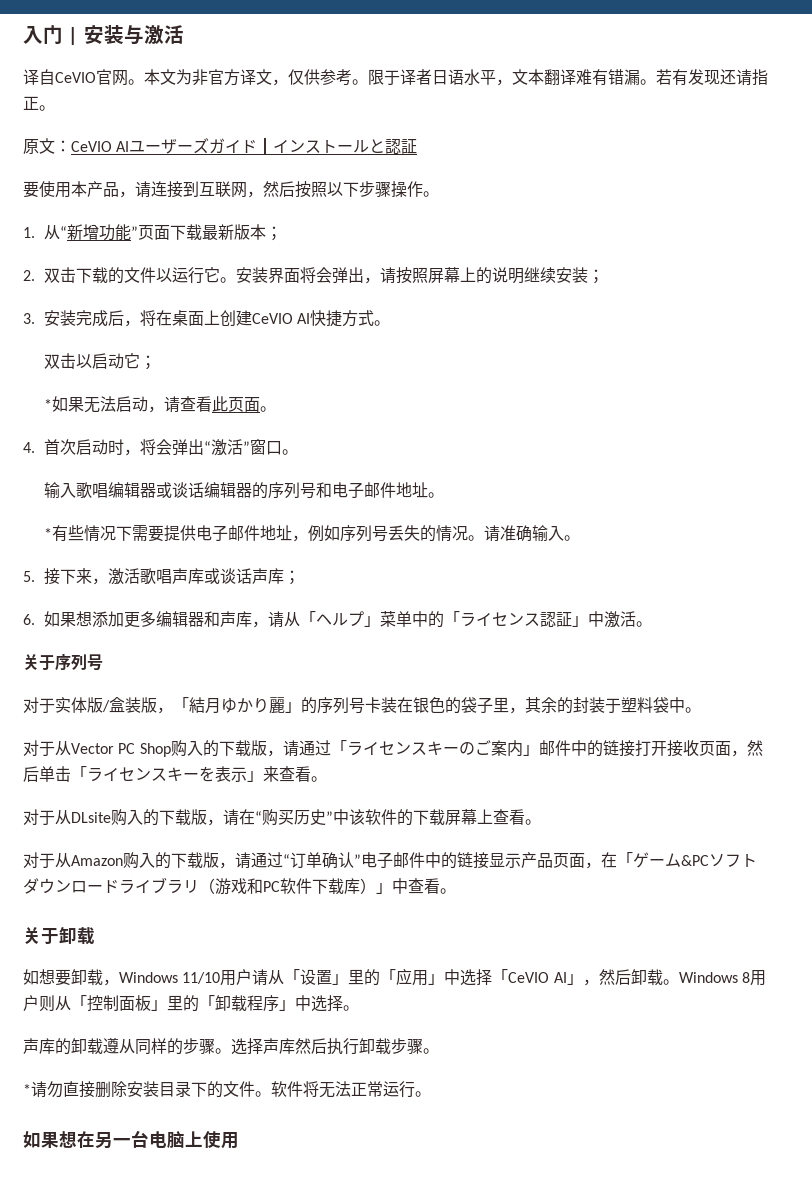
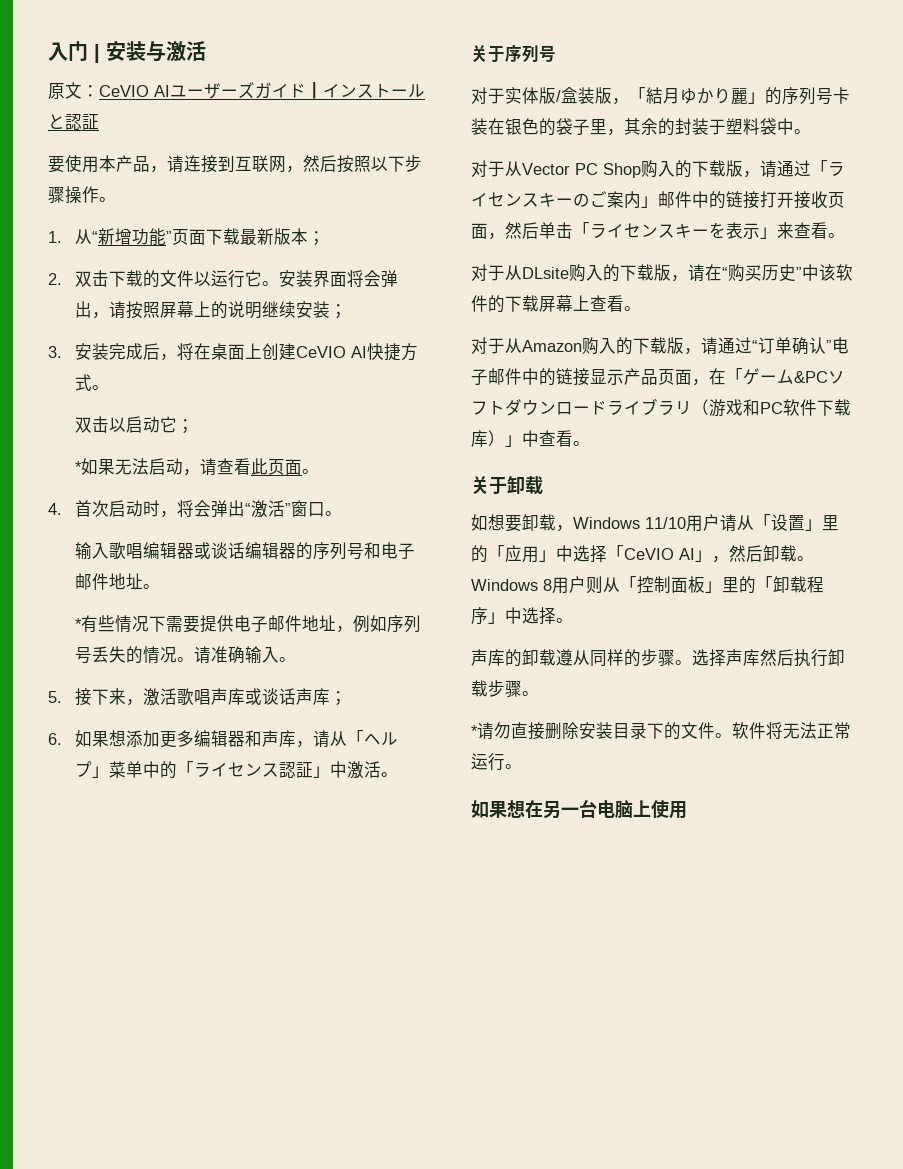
- 译自CeVIO官网。本文为非官方译文，仅供参考。限于译者日语水平，文本翻译难有错漏。若有发现还请指正。

